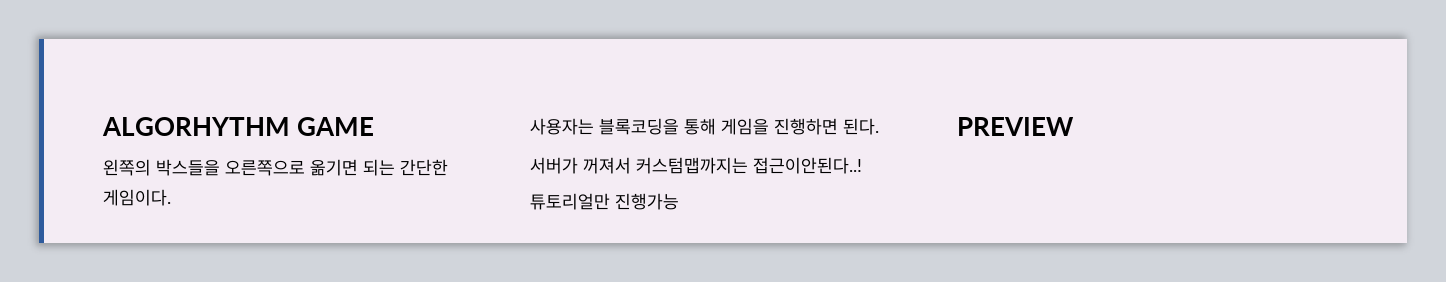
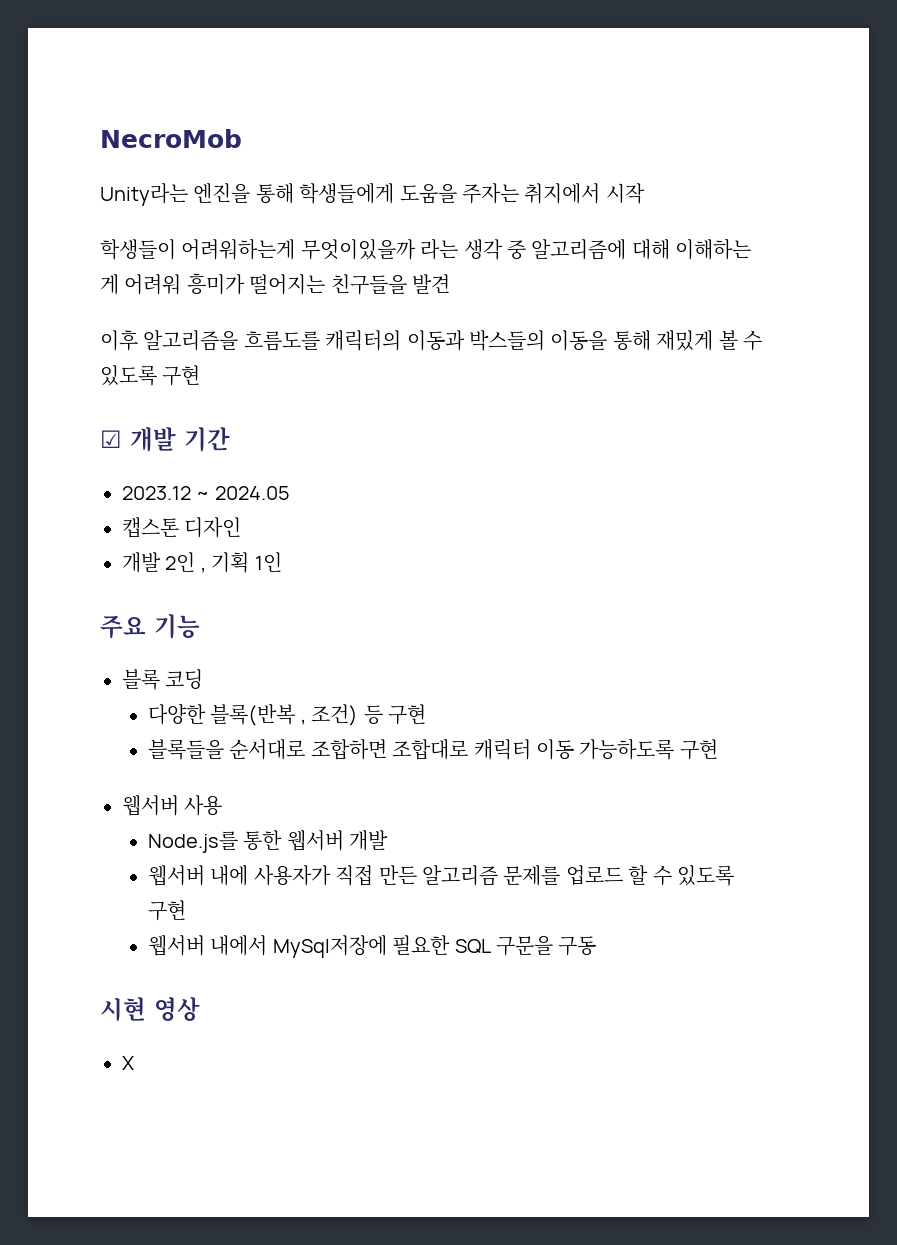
- ALGORHYTHM GAME
- 왼쪽의 박스들을 오른쪽으로 옮기면 되는 간단한 게임이다.
- 사용자는 블록코딩을 통해 게임을 진행하면 된다.
- 서버가 꺼져서 커스텀맵까지는 접근이안된다..!
- 튜토리얼만 진행가능
- PREVIEW
+ NecroMob
+ Unity라는 엔진을 통해 학생들에게 도움을 주자는 취지에서 시작
+ 학생들이 어려워하는게 무엇이있을까 라는 생각 중 알고리즘에 대해 이해하는 게 어려워 흥미가 떨어지는 친구들을 발견
+ 이후 알고리즘을 흐름도를 캐릭터의 이동과 박스들의 이동을 통해 재밌게 볼 수 있도록 구현
+ ☑ 개발 기간
+ 2023.12 ~ 2024.05
+ 캡스톤 디자인
+ 개발 2인 , 기획 1인
+ 주요 기능
+ 블록 코딩
+ 다양한 블록(반복 , 조건) 등 구현
+ 블록들을 순서대로 조합하면 조합대로 캐릭터 이동 가능하도록 구현
+ 웹서버 사용
+ Node.js를 통한 웹서버 개발
+ 웹서버 내에 사용자가 직접 만든 알고리즘 문제를 업로드 할 수 있도록 구현
+ 웹서버 내에서 MySql저장에 필요한 SQL 구문을 구동
+ 시현 영상
+ X

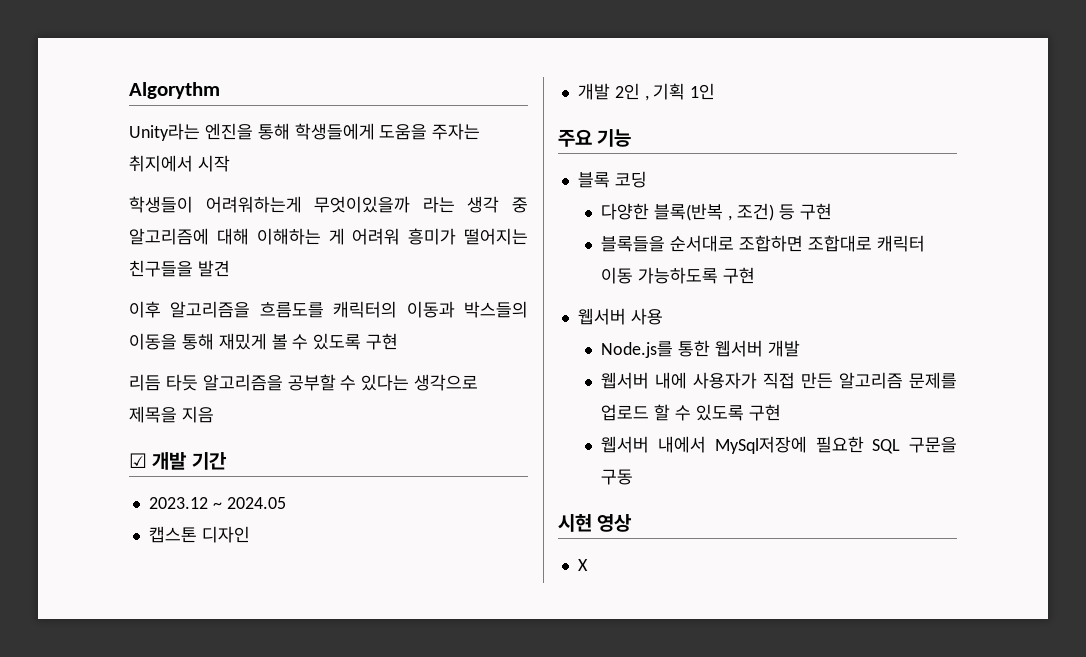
- NecroMob
+ Algorythm
+ 리듬 타듯 알고리즘을 공부할 수 있다는 생각으로 제목을 지음

